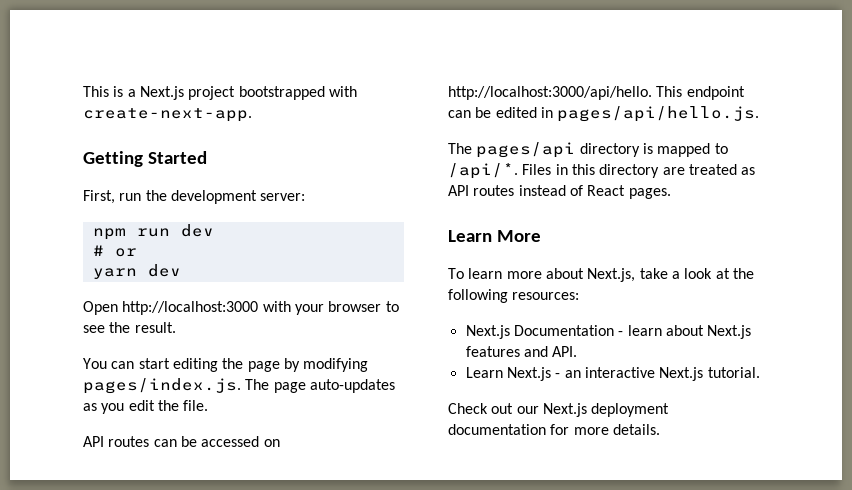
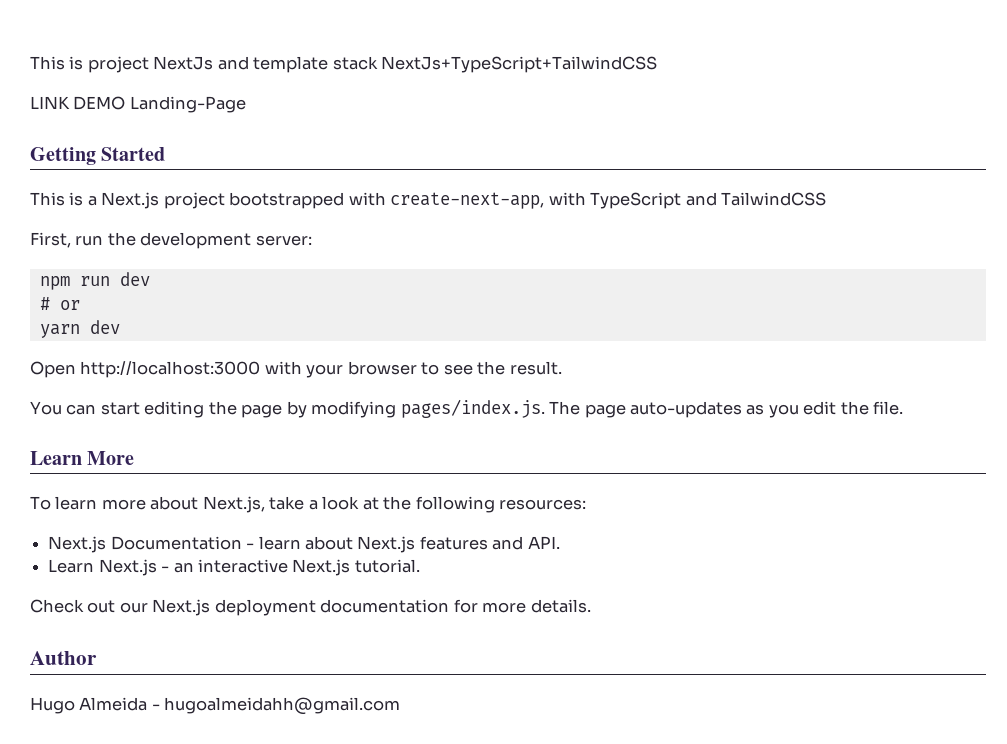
- This is a Next.js project bootstrapped with create-next-app.
+ This is project NextJs and template stack NextJs+TypeScript+TailwindCSS
+ LINK DEMO Landing-Page
  Getting Started
+ This is a Next.js project bootstrapped with create-next-app, with TypeScript and TailwindCSS
- API routes can be accessed on http://localhost:3000/api/hello. This endpoint can be edited in pages/api/hello.js.
- The pages/api directory is mapped to /api/*. Files in this directory are treated as API routes instead of React pages.
+ Author
+ Hugo Almeida - hugoalmeidahh@gmail.com

